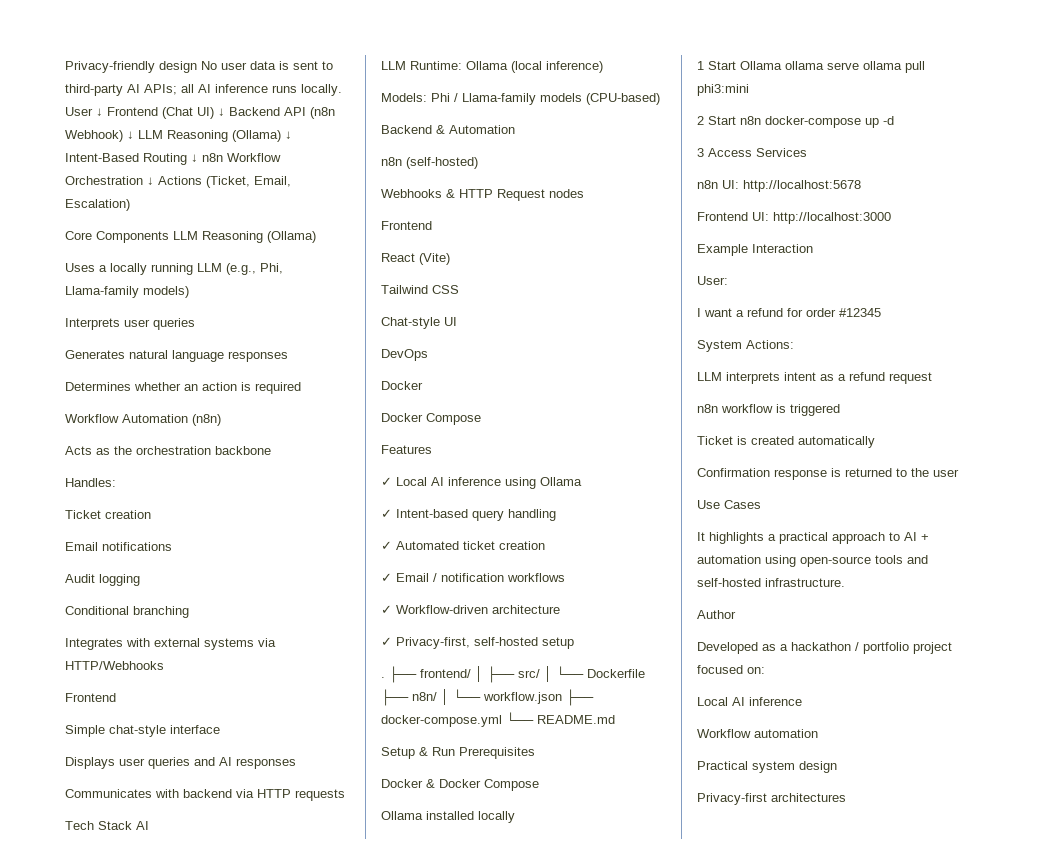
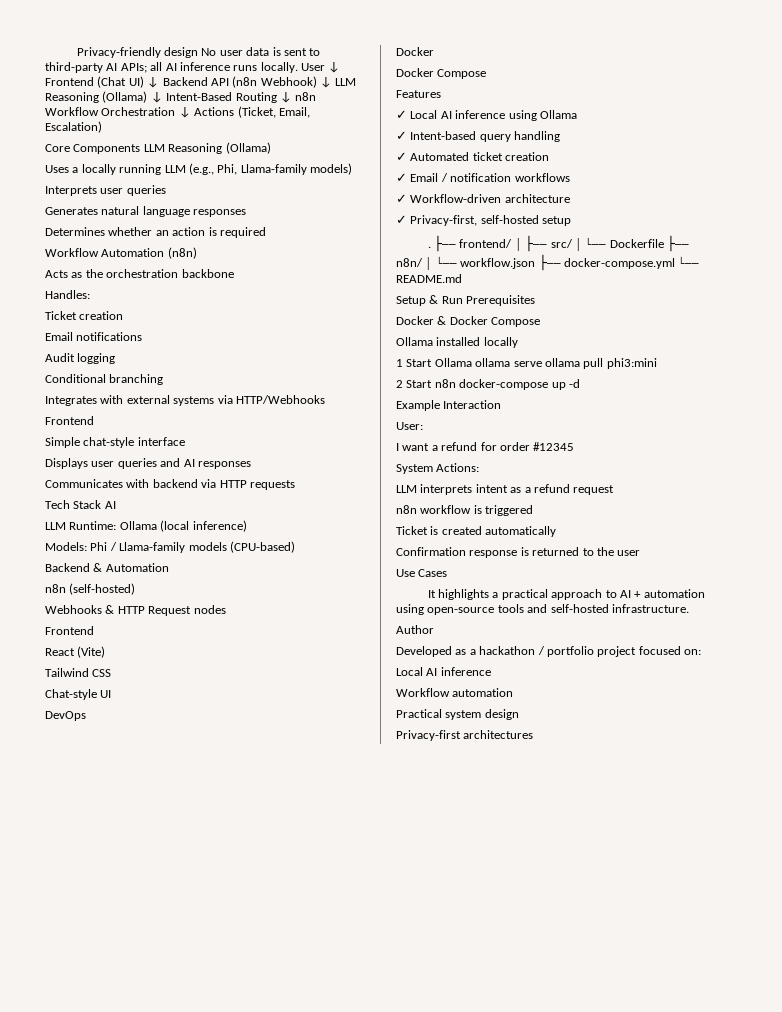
- 3 Access Services
- n8n UI: http://localhost:5678
- Frontend UI: http://localhost:3000

